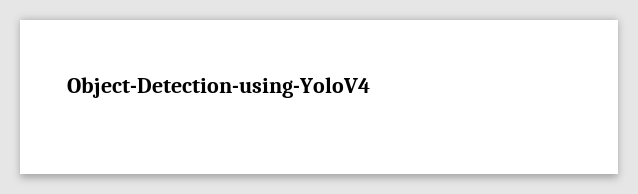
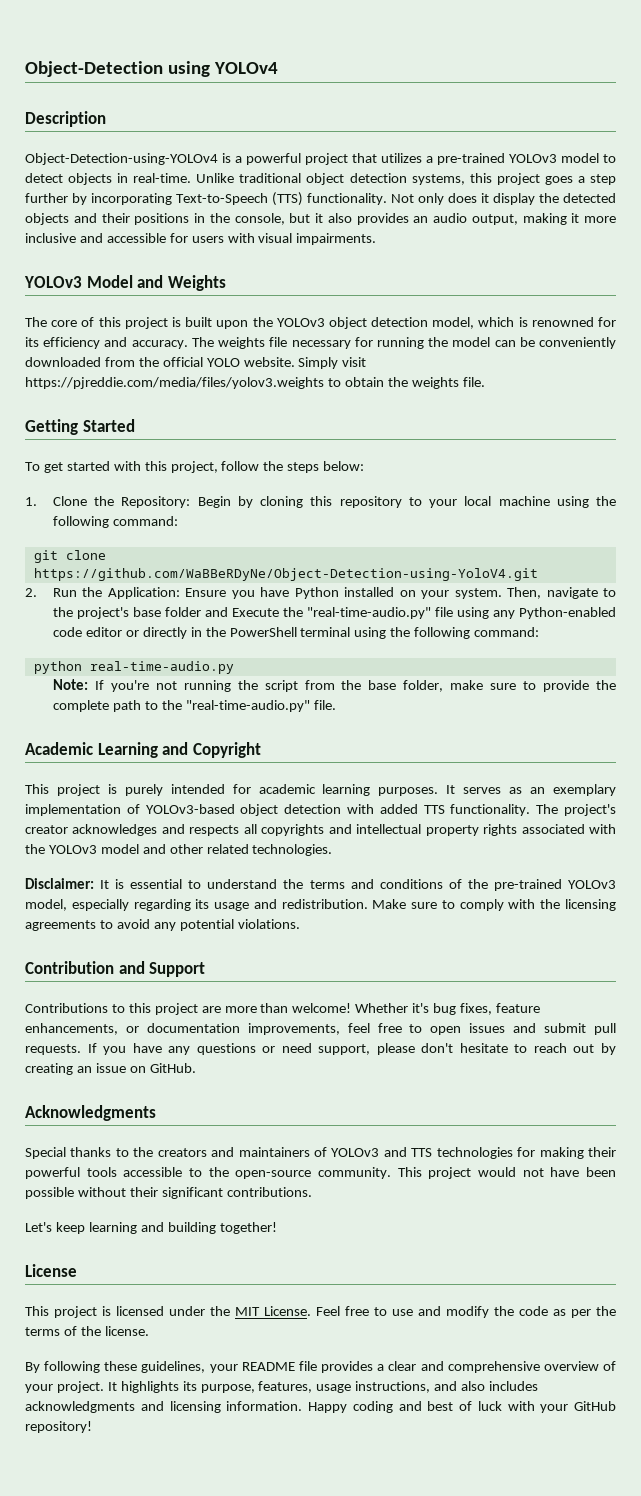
- Object-Detection-using-YoloV4
+ Object-Detection using YOLOv4
+ Description
+ Object-Detection-using-YOLOv4 is a powerful project that utilizes a pre-trained YOLOv3 model to detect objects in real-time. Unlike traditional object detection systems, this project goes a step further by incorporating Text-to-Speech (TTS) functionality. Not only does it display the detected objects and their positions in the console, but it also provides an audio output, making it more inclusive and accessible for users with visual impairments.
+ YOLOv3 Model and Weights
+ The core of this project is built upon the YOLOv3 object detection model, which is renowned for its efficiency and accuracy. The weights file necessary for running the model can be conveniently downloaded from the official YOLO website. Simply visit https://pjreddie.com/media/files/yolov3.weights to obtain the weights file.
+ Getting Started
+ To get started with this project, follow the steps below:
+ 1. Clone the Repository: Begin by cloning this repository to your local machine using the following command:
+ git clone https://github.com/WaBBeRDyNe/Object-Detection-using-YoloV4.git
+ 2. Run the Application: Ensure you have Python installed on your system. Then, navigate to the project's base folder and Execute the "real-time-audio.py" file using any Python-enabled code editor or directly in the PowerShell terminal using the following command:
+ python real-time-audio.py
+ Note: If you're not running the script from the base folder, make sure to provide the complete path to the "real-time-audio.py" file.
+ Academic Learning and Copyright
+ This project is purely intended for academic learning purposes. It serves as an exemplary implementation of YOLOv3-based object detection with added TTS functionality. The project's creator acknowledges and respects all copyrights and intellectual property rights associated with the YOLOv3 model and other related technologies.
+ Disclaimer: It is essential to understand the terms and conditions of the pre-trained YOLOv3 model, especially regarding its usage and redistribution. Make sure to comply with the licensing agreements to avoid any potential violations.
+ Contribution and Support
+ Contributions to this project are more than welcome! Whether it's bug fixes, feature enhancements, or documentation improvements, feel free to open issues and submit pull requests. If you have any questions or need support, please don't hesitate to reach out by creating an issue on GitHub.
+ Acknowledgments
+ Special thanks to the creators and maintainers of YOLOv3 and TTS technologies for making their powerful tools accessible to the open-source community. This project would not have been possible without their significant contributions.
+ Let's keep learning and building together!
+ License
+ This project is licensed under the MIT License. Feel free to use and modify the code as per the terms of the license.
+ By following these guidelines, your README file provides a clear and comprehensive overview of your project. It highlights its purpose, features, usage instructions, and also includes acknowledgments and licensing information. Happy coding and best of luck with your GitHub repository!

